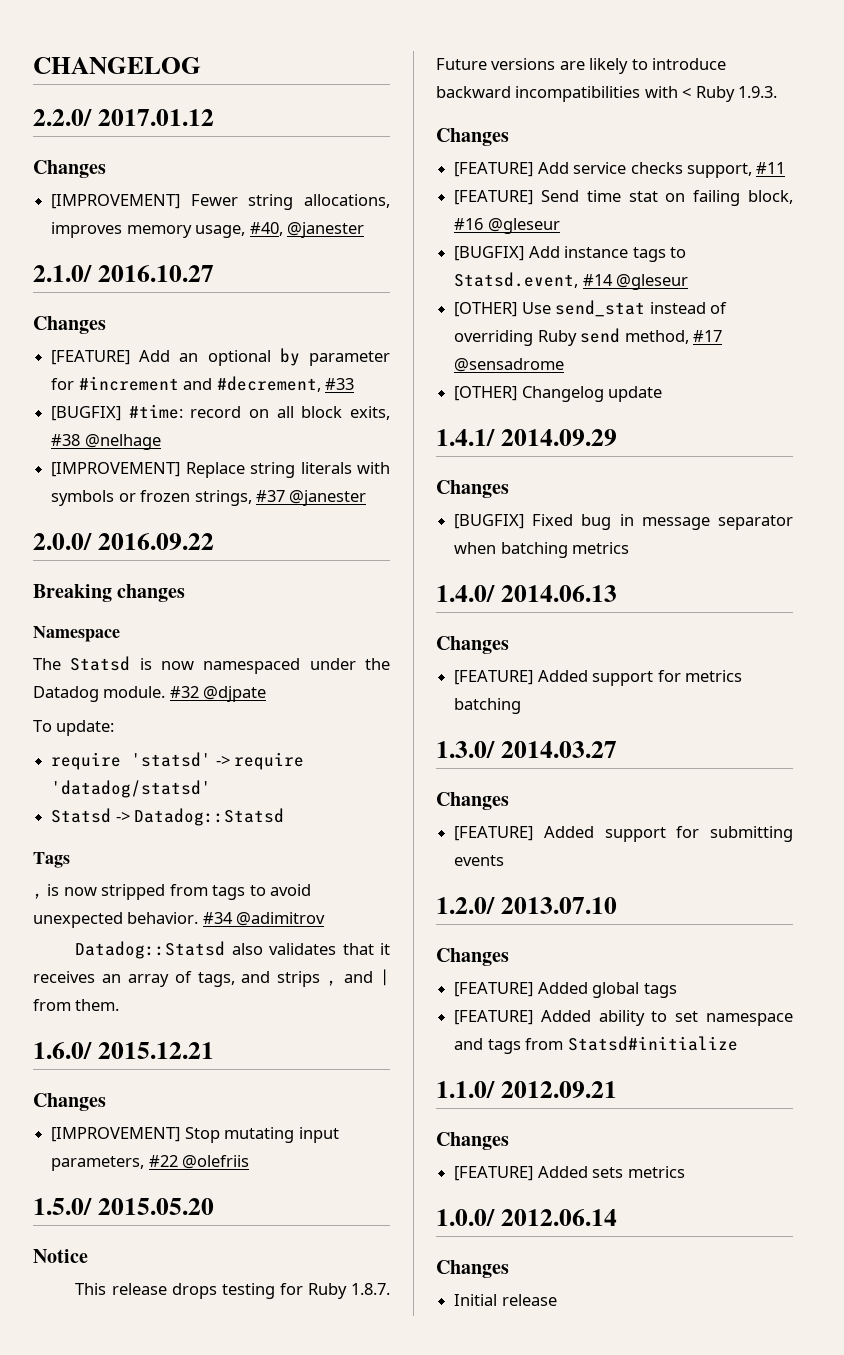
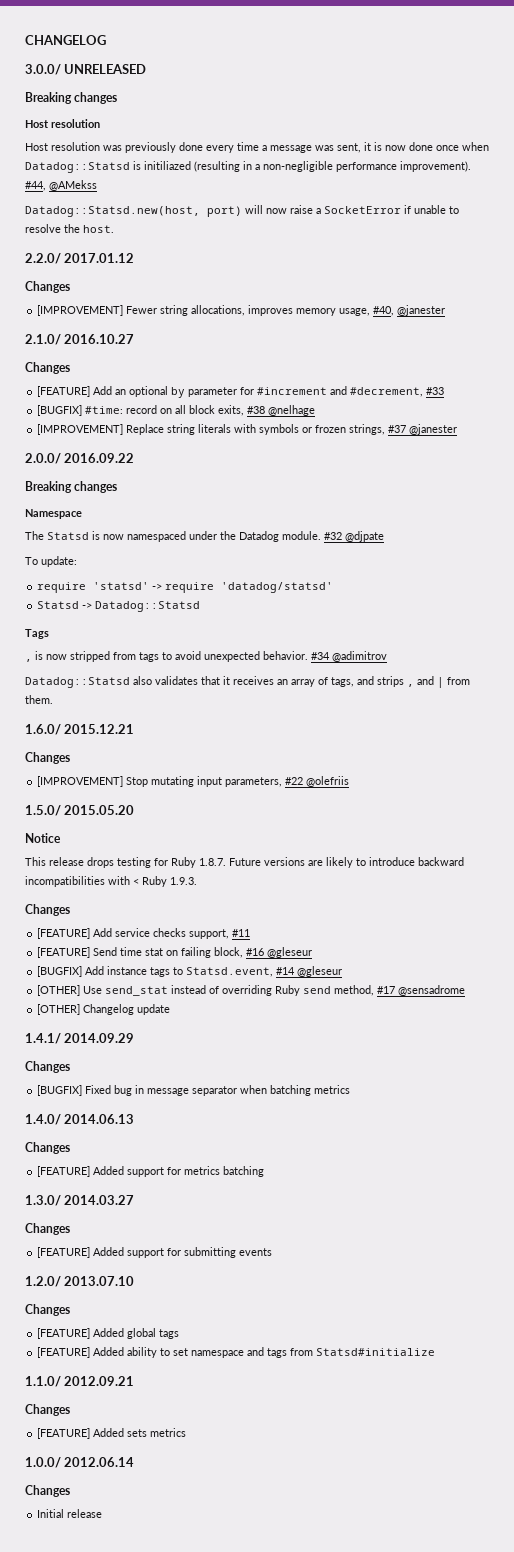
+ 3.0.0/ UNRELEASED
+ Breaking changes
+ Host resolution
+ Host resolution was previously done every time a message was sent, it is now done once when Datadog::Statsd is initiliazed (resulting in a non-negligible performance improvement). #44, @AMekss
+ Datadog::Statsd.new(host, port) will now raise a SocketError if unable to resolve the host.

